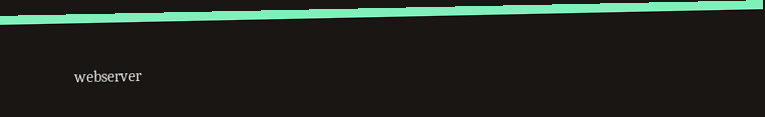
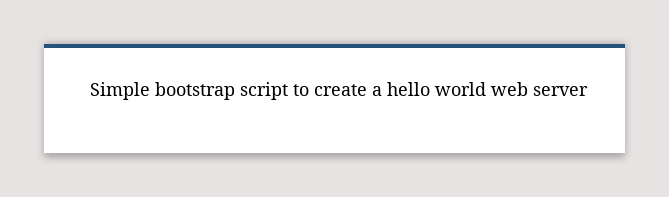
- webserver
+ Simple bootstrap script to create a hello world web server

